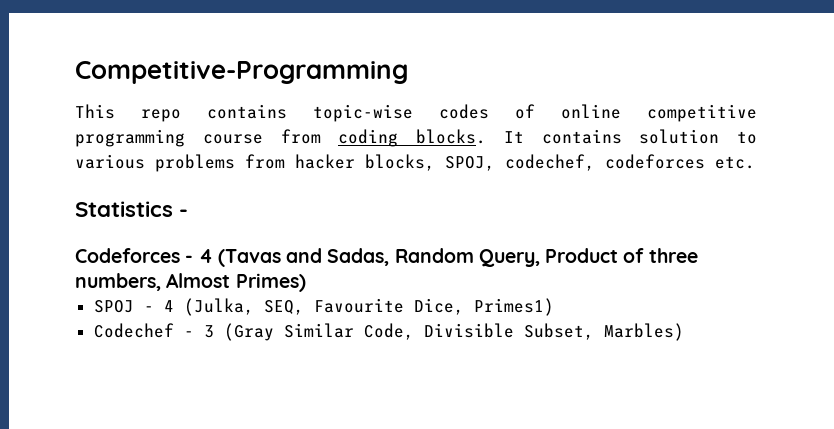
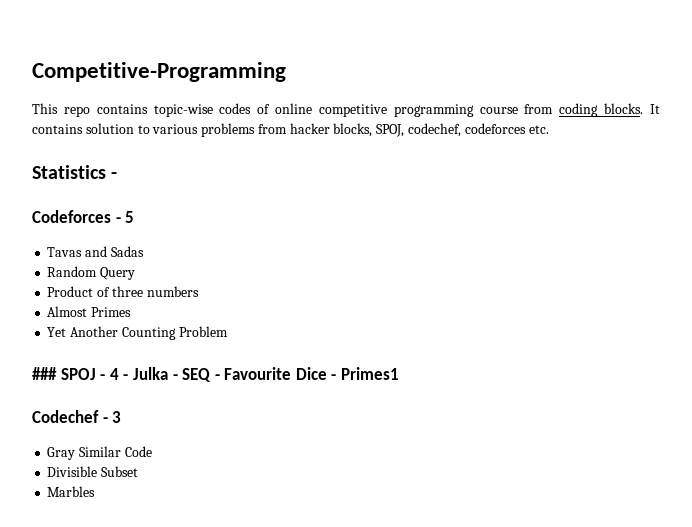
- Codeforces - 4 (Tavas and Sadas, Random Query, Product of three numbers, Almost Primes)
- SPOJ - 4 (Julka, SEQ, Favourite Dice, Primes1)
- Codechef - 3 (Gray Similar Code, Divisible Subset, Marbles)
+ Codeforces - 5
+ Tavas and Sadas
+ Random Query
+ Product of three numbers
+ Almost Primes
+ Yet Another Counting Problem
+ ### SPOJ - 4 - Julka - SEQ - Favourite Dice - Primes1
+ Codechef - 3
+ Gray Similar Code
+ Divisible Subset
+ Marbles

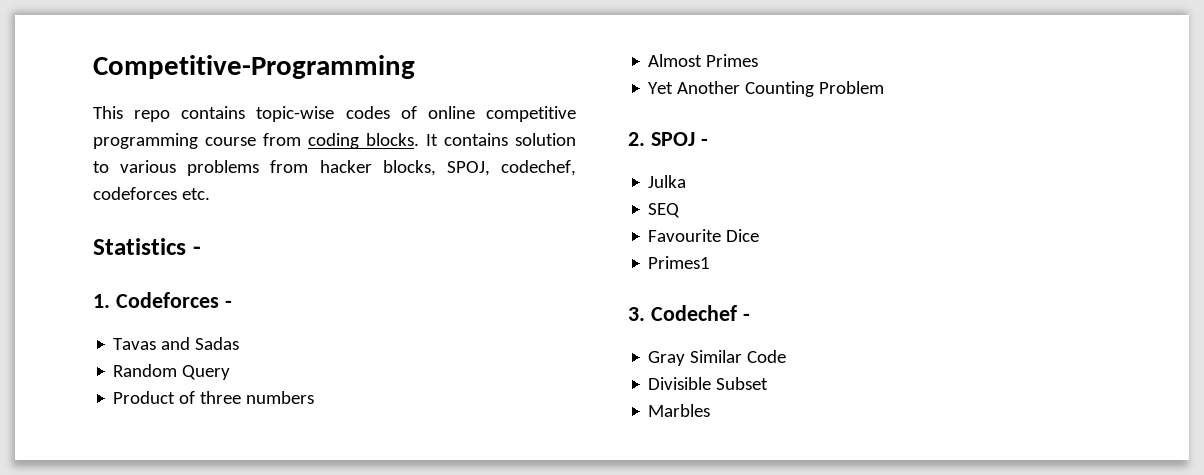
- Codeforces - 5
+ 1. Codeforces -
- ### SPOJ - 4 - Julka - SEQ - Favourite Dice - Primes1
+ 2. SPOJ -
+ Julka
+ SEQ
+ Favourite Dice
+ Primes1
- Codechef - 3
+ 3. Codechef -

